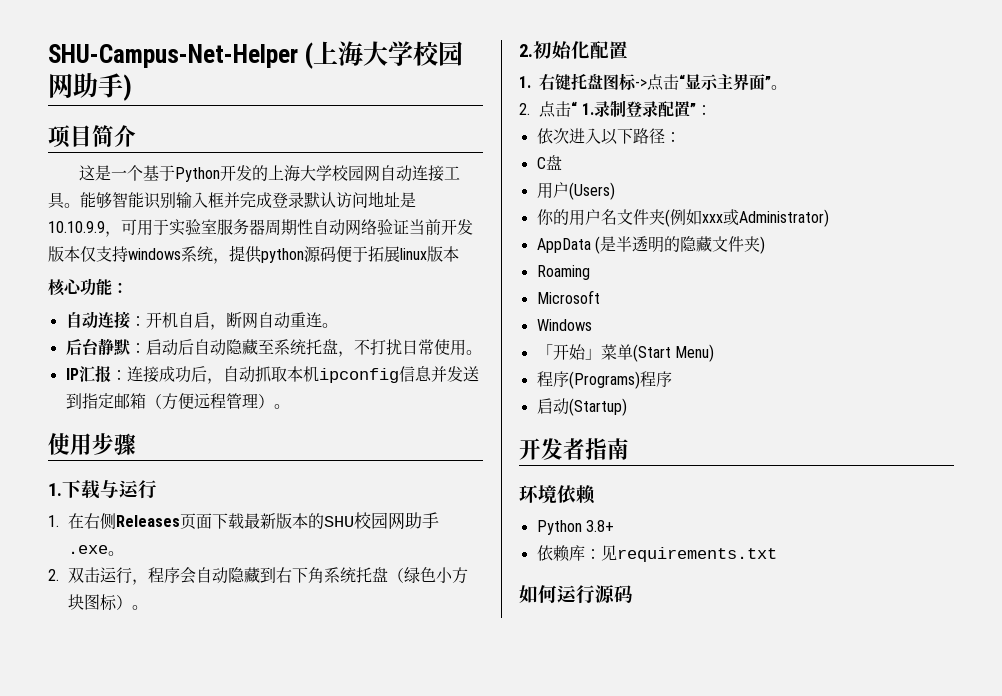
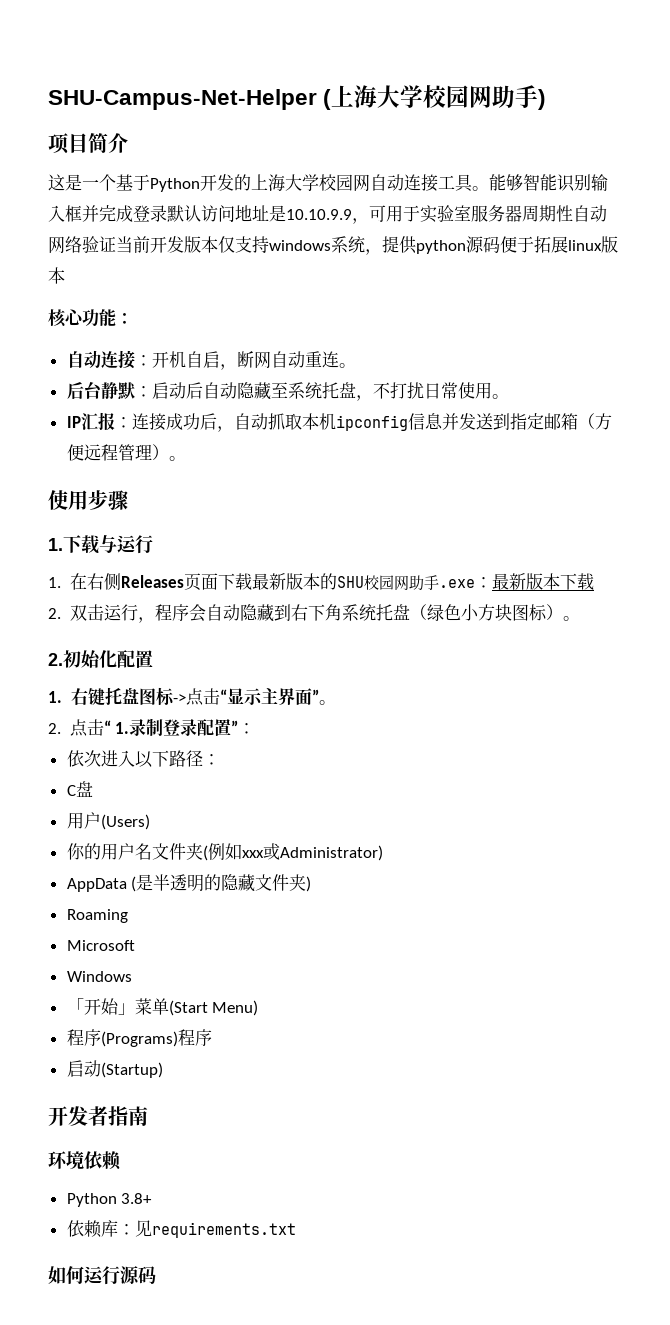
- 1.在右侧Releases页面下载最新版本的SHU校园网助手.exe。
+ 1.在右侧Releases页面下载最新版本的SHU校园网助手.exe：最新版本下载

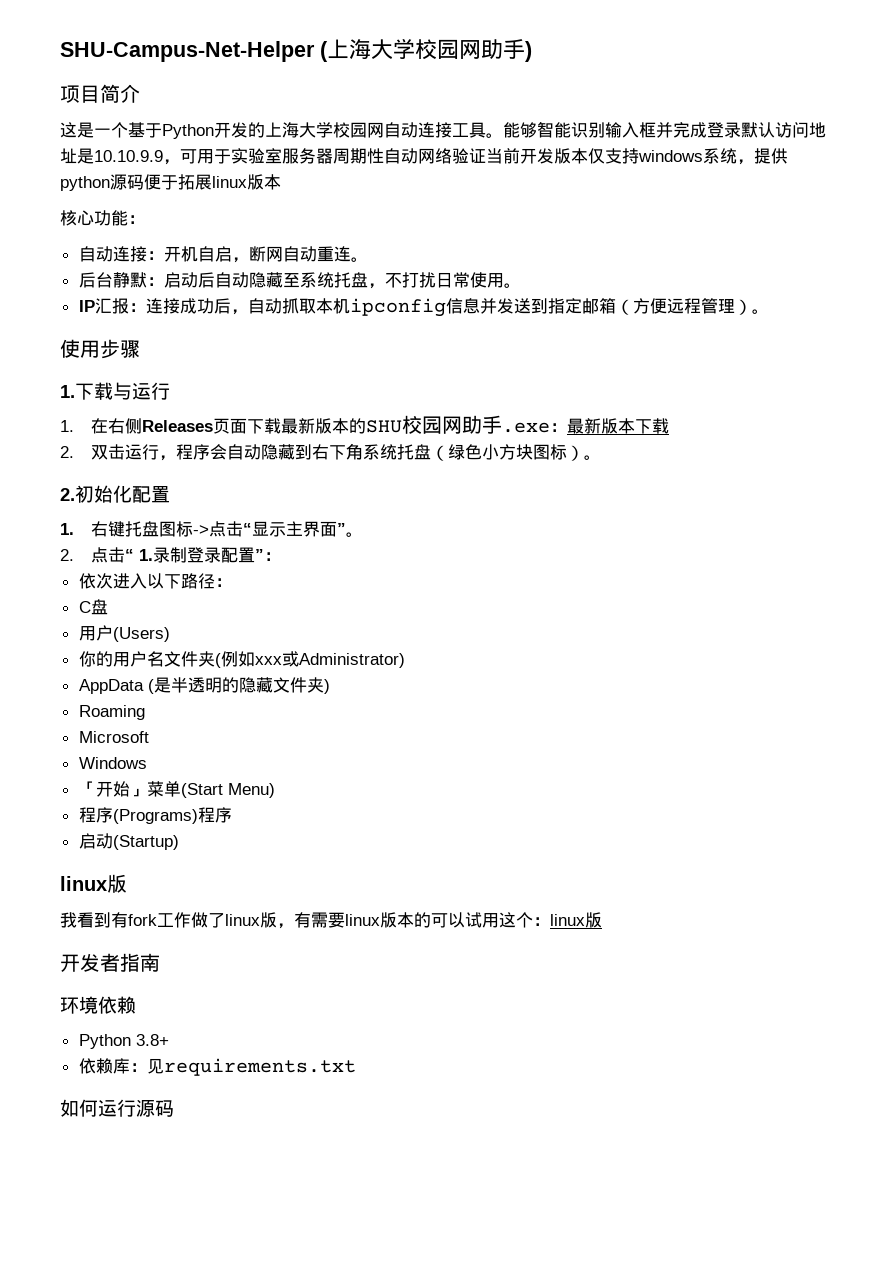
  启动(Startup)
+ linux版
+ 我看到有fork工作做了linux版，有需要linux版本的可以试用这个：linux版

